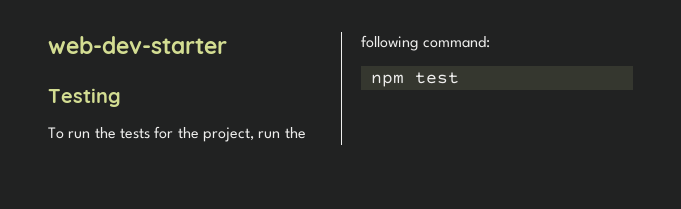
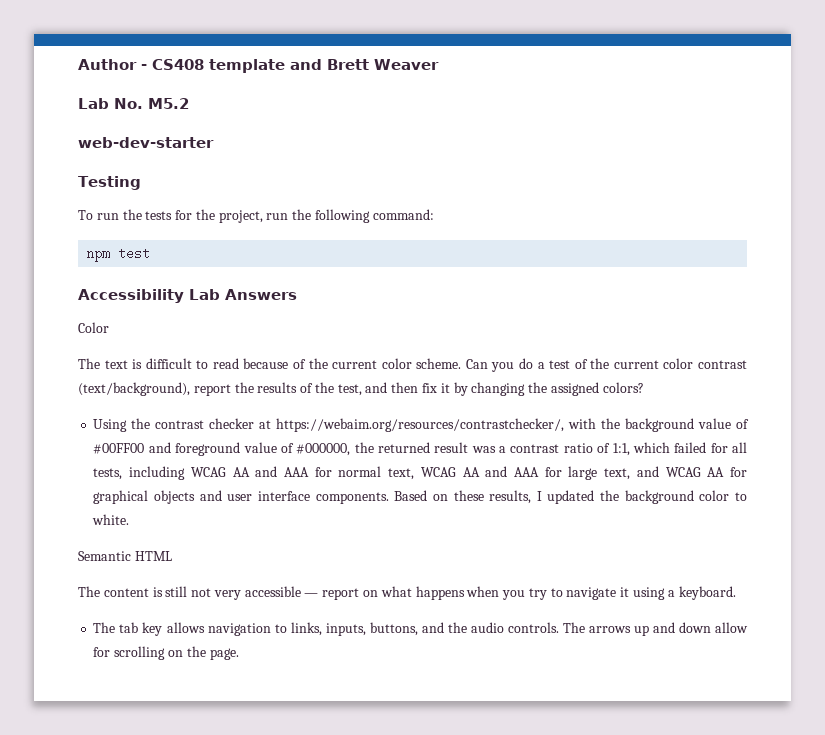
+ Author - CS408 template and Brett Weaver
+ Lab No. M5.2
+ Accessibility Lab Answers
+ Color
+ The text is difficult to read because of the current color scheme. Can you do a test of the current color contrast (text/background), report the results of the test, and then fix it by changing the assigned colors?
+ Using the contrast checker at https://webaim.org/resources/contrastchecker/, with the background value of #00FF00 and foreground value of #000000, the returned result was a contrast ratio of 1:1, which failed for all tests, including WCAG AA and AAA for normal text, WCAG AA and AAA for large text, and WCAG AA for graphical objects and user interface components. Based on these results, I updated the background color to white.
+ Semantic HTML
+ The content is still not very accessible — report on what happens when you try to navigate it using a keyboard.
+ The tab key allows navigation to links, inputs, buttons, and the audio controls. The arrows up and down allow for scrolling on the page.

